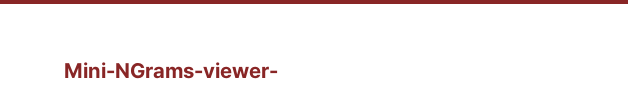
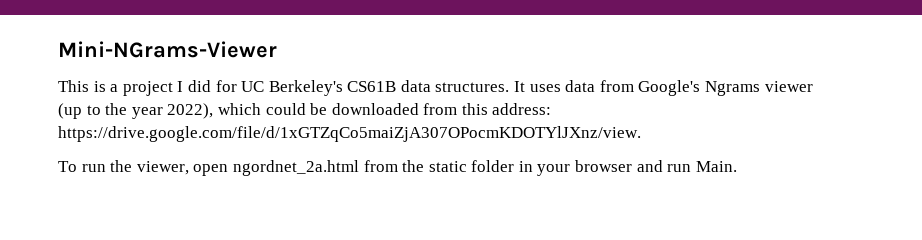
- Mini-NGrams-viewer-
+ Mini-NGrams-Viewer
+ This is a project I did for UC Berkeley's CS61B data structures. It uses data from Google's Ngrams viewer (up to the year 2022), which could be downloaded from this address: https://drive.google.com/file/d/1xGTZqCo5maiZjA307OPocmKDOTYlJXnz/view.
+ To run the viewer, open ngordnet_2a.html from the static folder in your browser and run Main.

